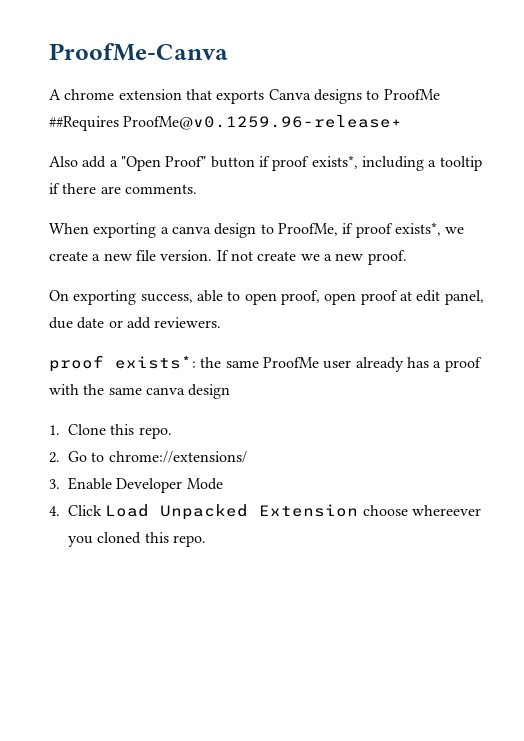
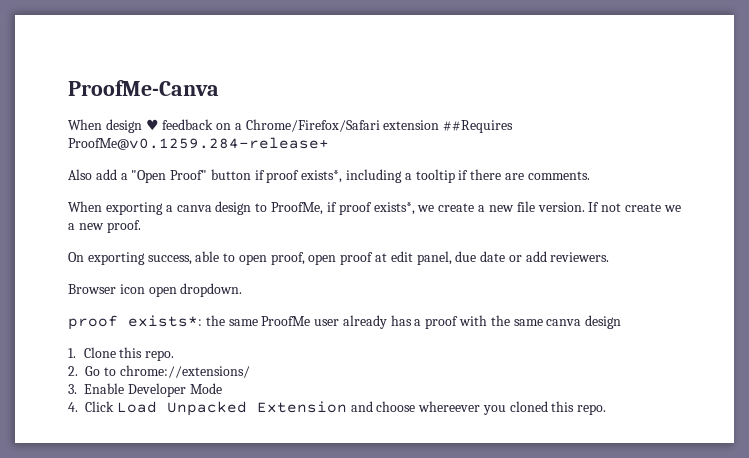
- A chrome extension that exports Canva designs to ProofMe ##Requires ProofMe@v0.1259.96-release+
+ When design ♥ feedback on a Chrome/Firefox/Safari extension ##Requires ProofMe@v0.1259.284-release+
+ Browser icon open dropdown.
- 4. Click Load Unpacked Extension choose whereever you cloned this repo.
+ 4. Click Load Unpacked Extension and choose whereever you cloned this repo.

